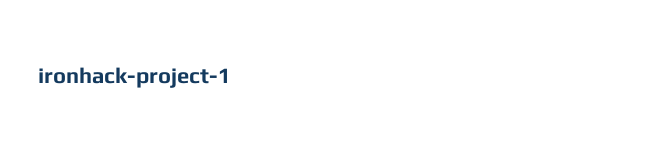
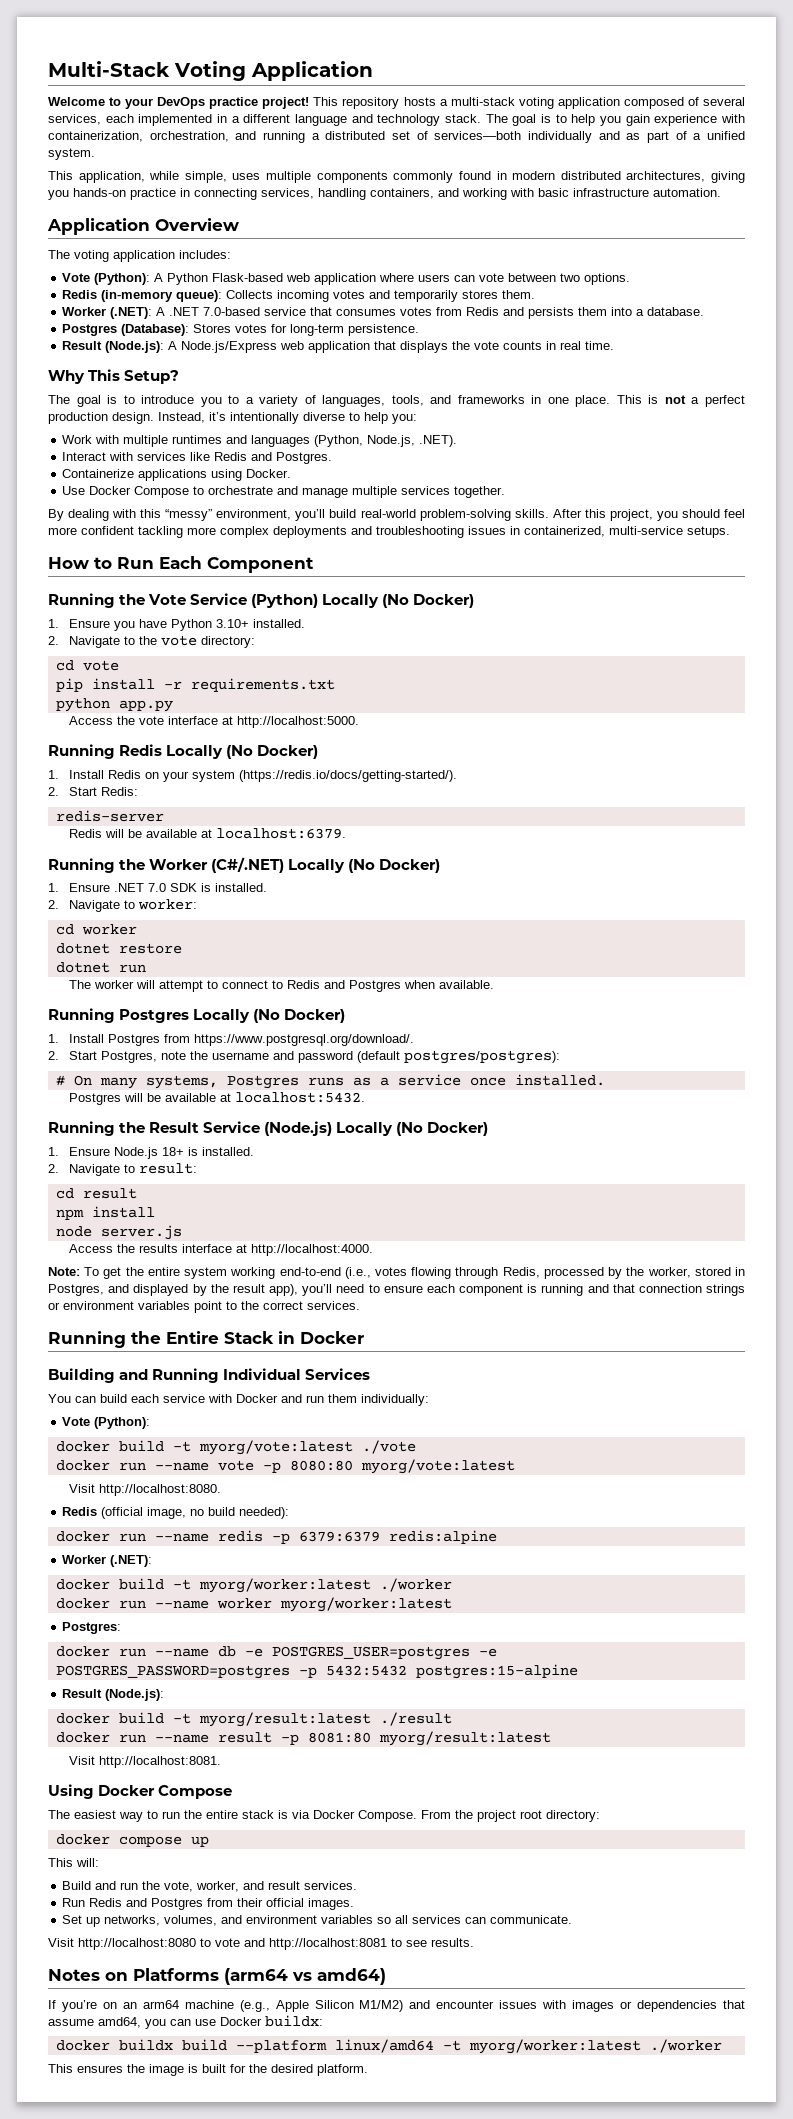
- ironhack-project-1
+ Multi-Stack Voting Application
+ Welcome to your DevOps practice project! This repository hosts a multi-stack voting application composed of several services, each implemented in a different language and technology stack. The goal is to help you gain experience with containerization, orchestration, and running a distributed set of services—both individually and as part of a unified system.
+ This application, while simple, uses multiple components commonly found in modern distributed architectures, giving you hands-on practice in connecting services, handling containers, and working with basic infrastructure automation.
+ Application Overview
+ The voting application includes:
+ Vote (Python): A Python Flask-based web application where users can vote between two options.
+ Redis (in-memory queue): Collects incoming votes and temporarily stores them.
+ Worker (.NET): A .NET 7.0-based service that consumes votes from Redis and persists them into a database.
+ Postgres (Database): Stores votes for long-term persistence.
+ Result (Node.js): A Node.js/Express web application that displays the vote counts in real time.
+ Why This Setup?
+ The goal is to introduce you to a variety of languages, tools, and frameworks in one place. This is not a perfect production design. Instead, it’s intentionally diverse to help you:
+ Work with multiple runtimes and languages (Python, Node.js, .NET).
+ Interact with services like Redis and Postgres.
+ Containerize applications using Docker.
+ Use Docker Compose to orchestrate and manage multiple services together.
+ By dealing with this “messy” environment, you’ll build real-world problem-solving skills. After this project, you should feel more confident tackling more complex deployments and troubleshooting issues in containerized, multi-service setups.
+ How to Run Each Component
+ Running the Vote Service (Python) Locally (No Docker)
+ 1. Ensure you have Python 3.10+ installed.
+ 2. Navigate to the vote directory:
+ cd vote
+ pip install -r requirements.txt
+ python app.py
+ Access the vote interface at http://localhost:5000.
+ Running Redis Locally (No Docker)
+ 1. Install Redis on your system (https://redis.io/docs/getting-started/).
+ 2. Start Redis:
+ redis-server
+ Redis will be available at localhost:6379.
+ Running the Worker (C#/.NET) Locally (No Docker)
+ 1. Ensure .NET 7.0 SDK is installed.
+ 2. Navigate to worker:
+ cd worker
+ dotnet restore
+ dotnet run
+ The worker will attempt to connect to Redis and Postgres when available.
+ Running Postgres Locally (No Docker)
+ 1. Install Postgres from https://www.postgresql.org/download/.
+ 2. Start Postgres, note the username and password (default postgres/postgres):
+ # On many systems, Postgres runs as a service once installed.
+ Postgres will be available at localhost:5432.
+ Running the Result Service (Node.js) Locally (No Docker)
+ 1. Ensure Node.js 18+ is installed.
+ 2. Navigate to result:
+ cd result
+ npm install
+ node server.js
+ Access the results interface at http://localhost:4000.
+ Note: To get the entire system working end-to-end (i.e., votes flowing through Redis, processed by the worker, stored in Postgres, and displayed by the result app), you’ll need to ensure each component is running and that connection strings or environment variables point to the correct services.
+ Running the Entire Stack in Docker
+ Building and Running Individual Services
+ You can build each service with Docker and run them individually:
+ Vote (Python):
+ docker build -t myorg/vote:latest ./vote
+ docker run --name vote -p 8080:80 myorg/vote:latest
+ Visit http://localhost:8080.
+ Redis (official image, no build needed):
+ docker run --name redis -p 6379:6379 redis:alpine
+ Worker (.NET):
+ docker build -t myorg/worker:latest ./worker
+ docker run --name worker myorg/worker:latest
+ Postgres:
+ docker run --name db -e POSTGRES_USER=postgres -e POSTGRES_PASSWORD=postgres -p 5432:5432 postgres:15-alpine
+ Result (Node.js):
+ docker build -t myorg/result:latest ./result
+ docker run --name result -p 8081:80 myorg/result:latest
+ Visit http://localhost:8081.
+ Using Docker Compose
+ The easiest way to run the entire stack is via Docker Compose. From the project root directory:
+ docker compose up
+ This will:
+ Build and run the vote, worker, and result services.
+ Run Redis and Postgres from their official images.
+ Set up networks, volumes, and environment variables so all services can communicate.
+ Visit http://localhost:8080 to vote and http://localhost:8081 to see results.
+ Notes on Platforms (arm64 vs amd64)
+ If you’re on an arm64 machine (e.g., Apple Silicon M1/M2) and encounter issues with images or dependencies that assume amd64, you can use Docker buildx:
+ docker buildx build --platform linux/amd64 -t myorg/worker:latest ./worker
+ This ensures the image is built for the desired platform.

